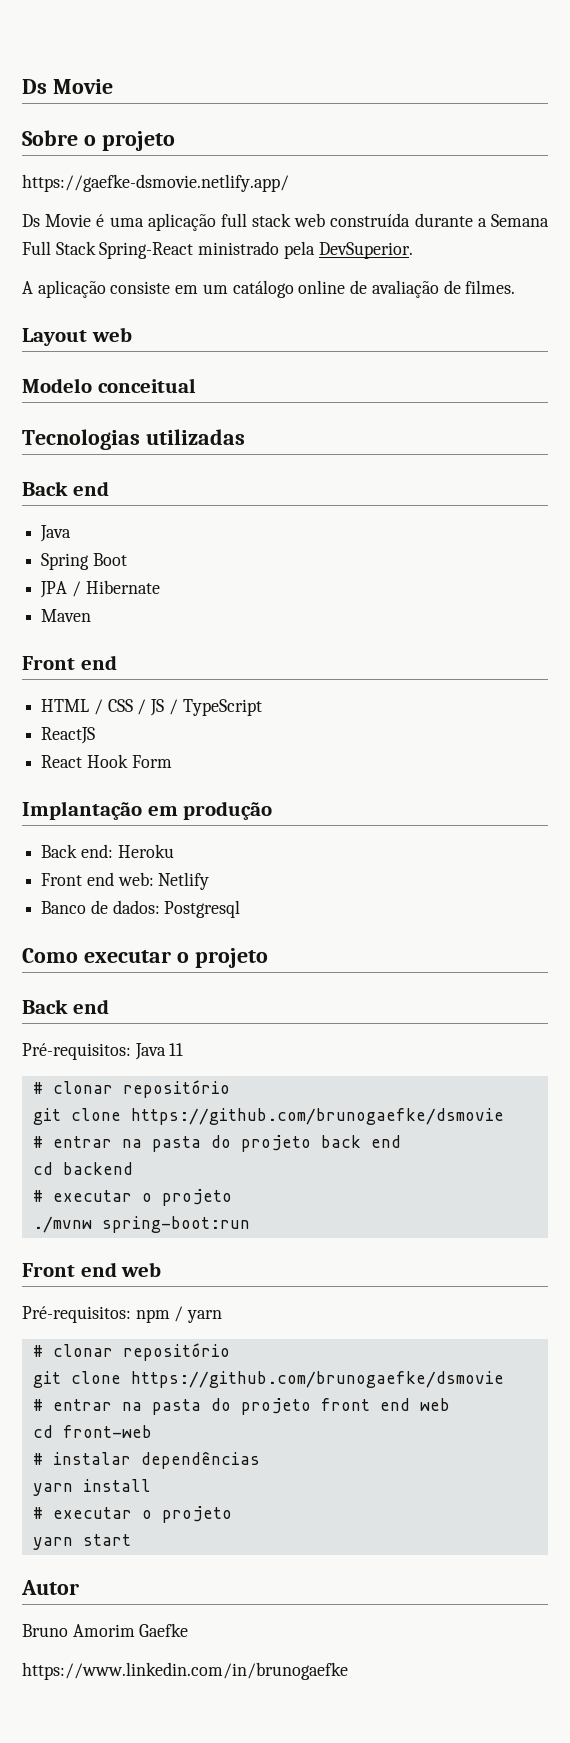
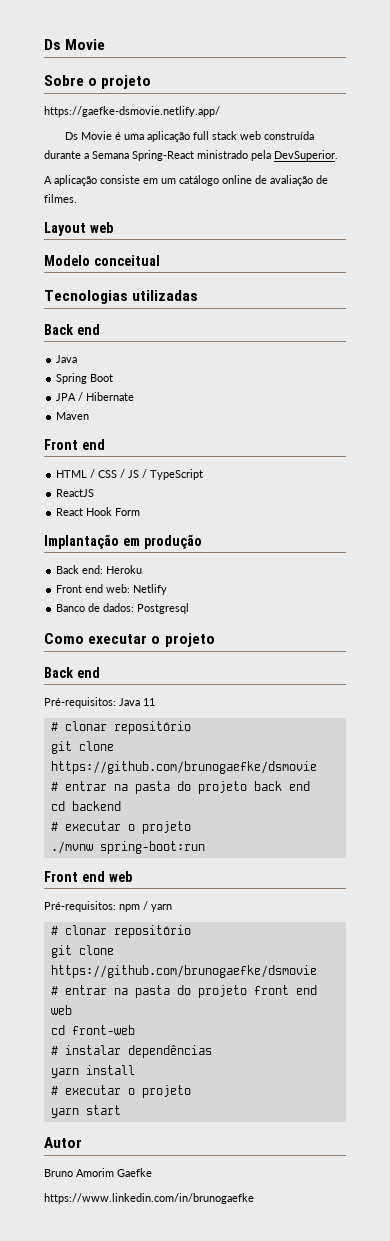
- Ds Movie é uma aplicação full stack web construída durante a Semana Full Stack Spring-React ministrado pela DevSuperior.
+ Ds Movie é uma aplicação full stack web construída durante a Semana Spring-React ministrado pela DevSuperior.

